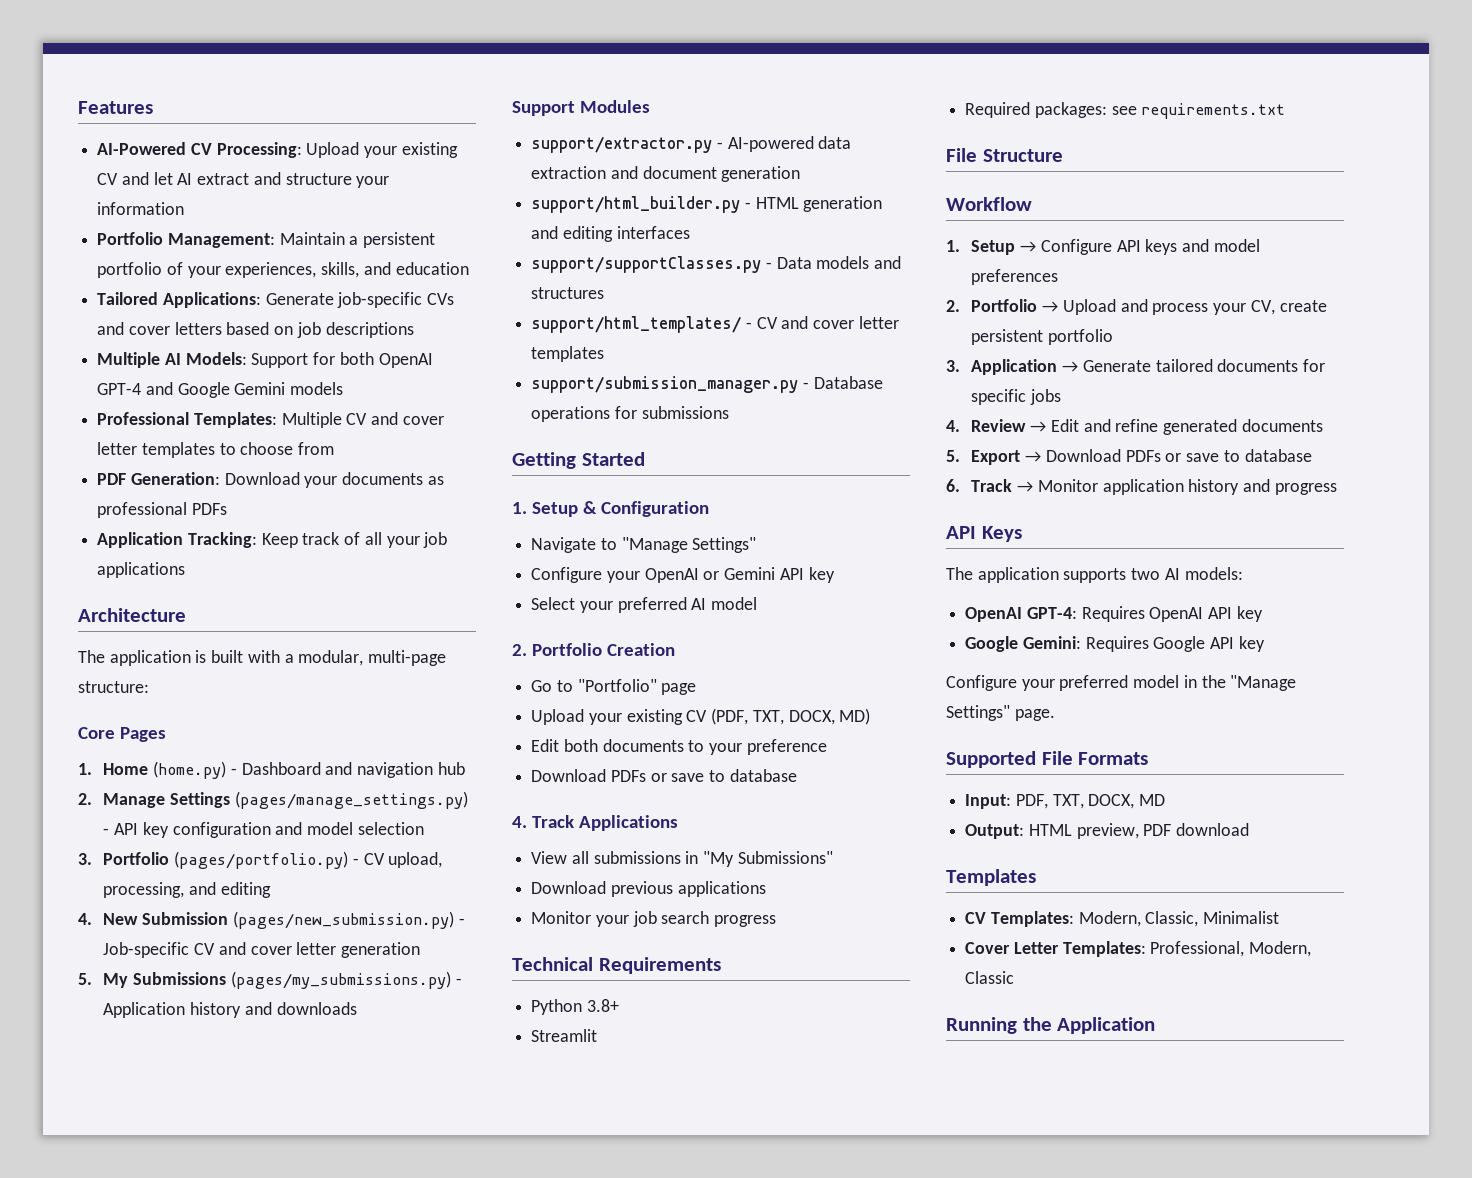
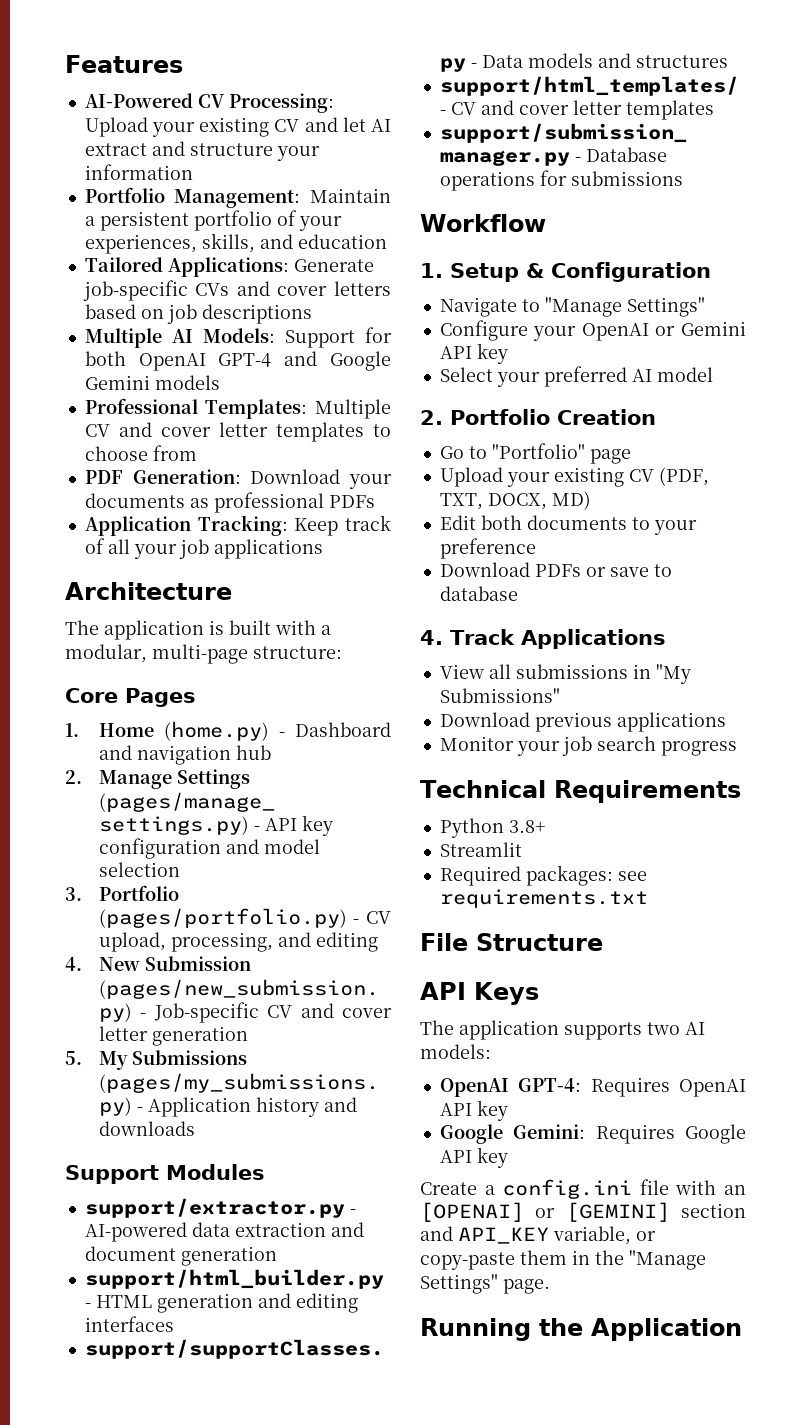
- Getting Started
+ Workflow
- Workflow
- 1. Setup → Configure API keys and model preferences
- 2. Portfolio → Upload and process your CV, create persistent portfolio
- 3. Application → Generate tailored documents for specific jobs
- 4. Review → Edit and refine generated documents
- 5. Export → Download PDFs or save to database
- 6. Track → Monitor application history and progress
- Configure your preferred model in the "Manage Settings" page.
+ Create a config.ini file with an [OPENAI] or [GEMINI] section and API_KEY variable, or copy-paste them in the "Manage Settings" page.
- Supported File Formats
- Input: PDF, TXT, DOCX, MD
- Output: HTML preview, PDF download
- Templates
- CV Templates: Modern, Classic, Minimalist
- Cover Letter Templates: Professional, Modern, Classic

